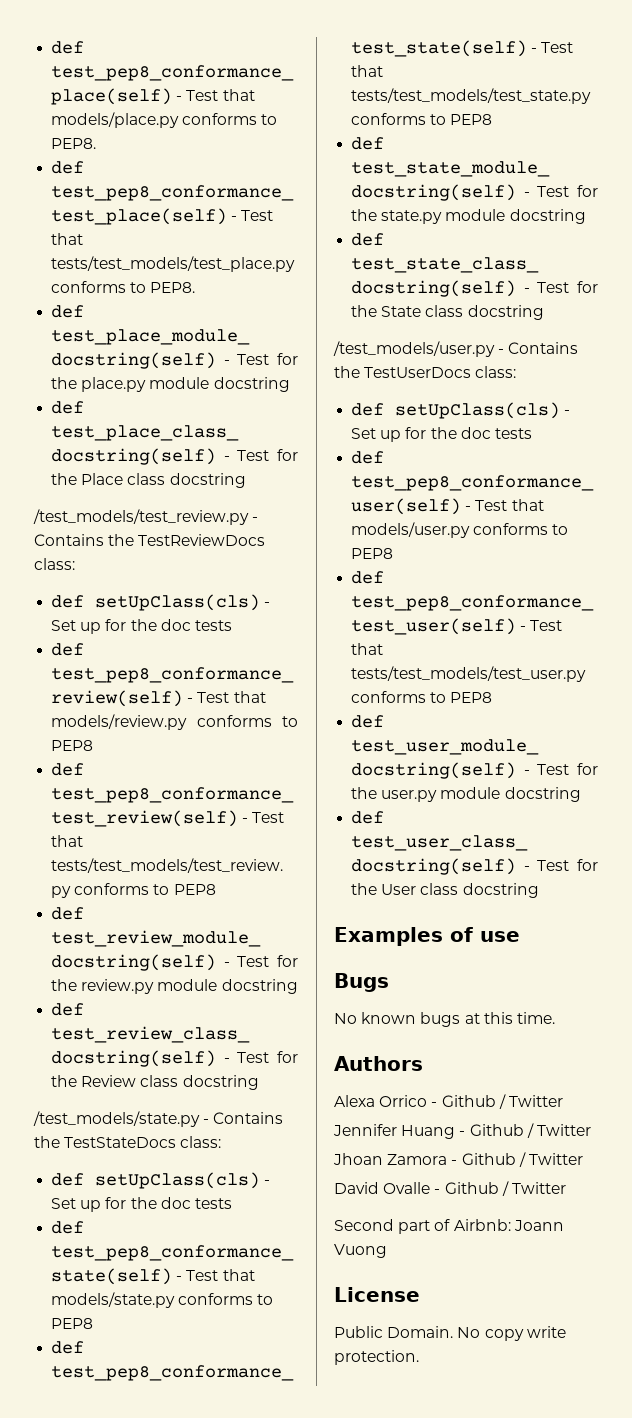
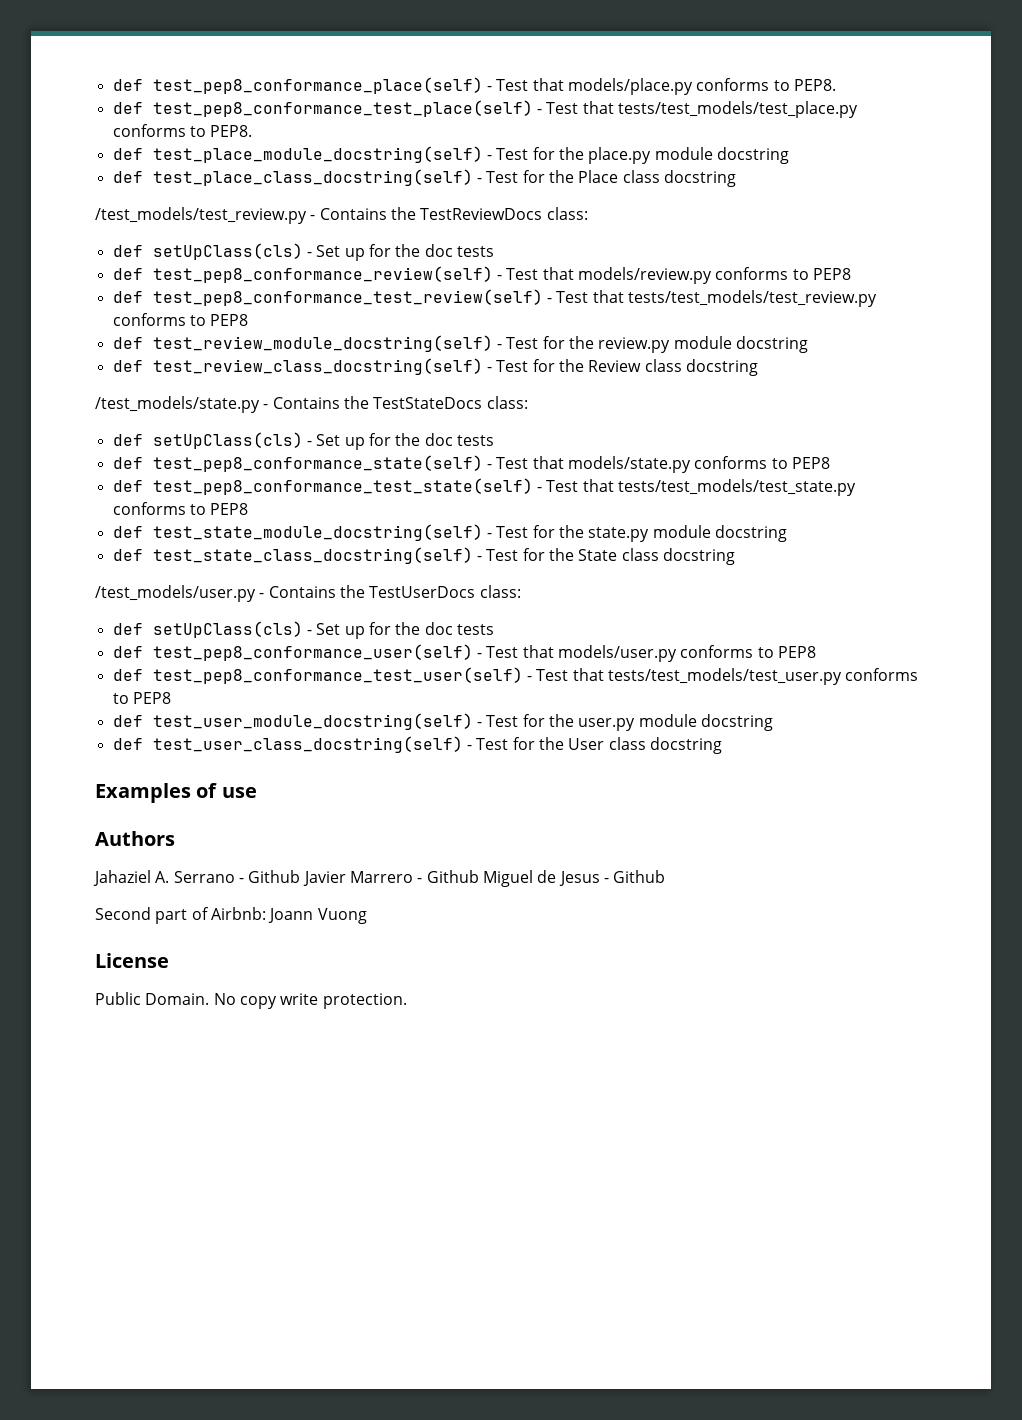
- Bugs
- No known bugs at this time.
  Authors
- Alexa Orrico - Github / Twitter
- Jennifer Huang - Github / Twitter
- Jhoan Zamora - Github / Twitter
- David Ovalle - Github / Twitter
+ Jahaziel A. Serrano - Github Javier Marrero - Github Miguel de Jesus - Github

